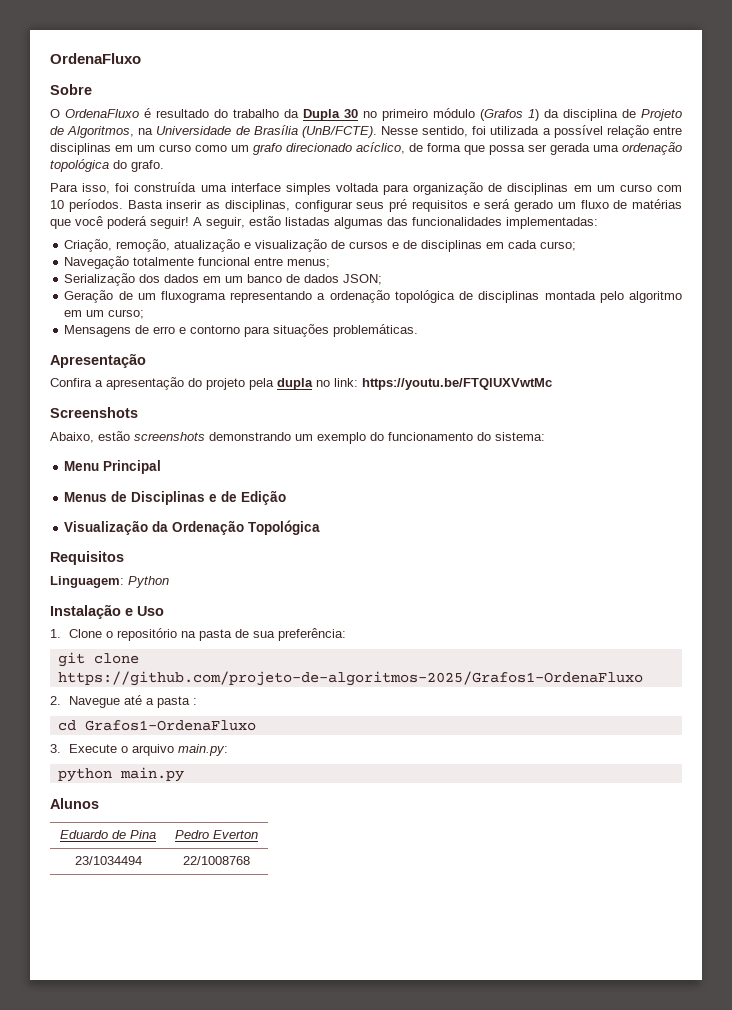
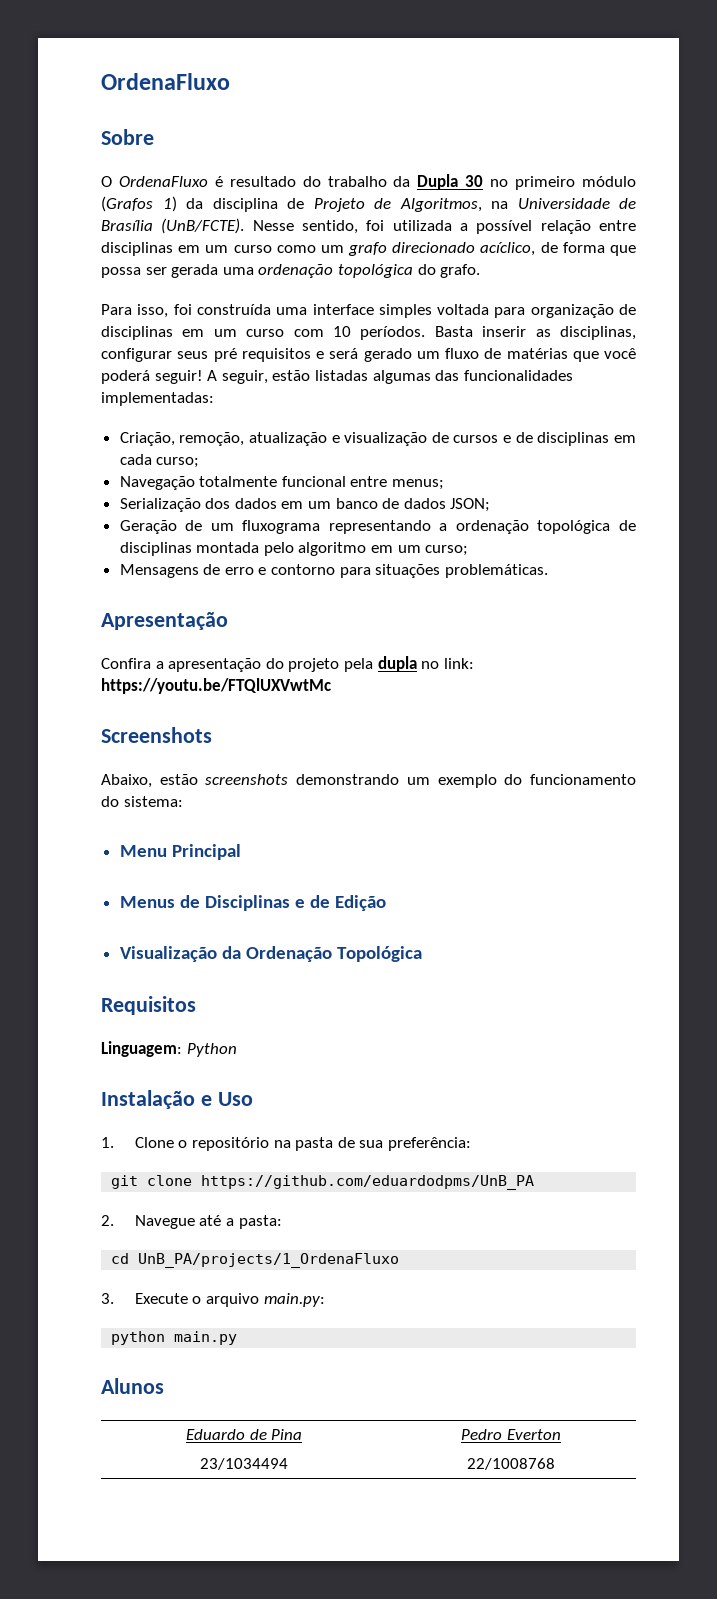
- git clone https://github.com/projeto-de-algoritmos-2025/Grafos1-OrdenaFluxo
+ git clone https://github.com/eduardodpms/UnB_PA
- 2. Navegue até a pasta :
+ 2. Navegue até a pasta:
- cd Grafos1-OrdenaFluxo
+ cd UnB_PA/projects/1_OrdenaFluxo

